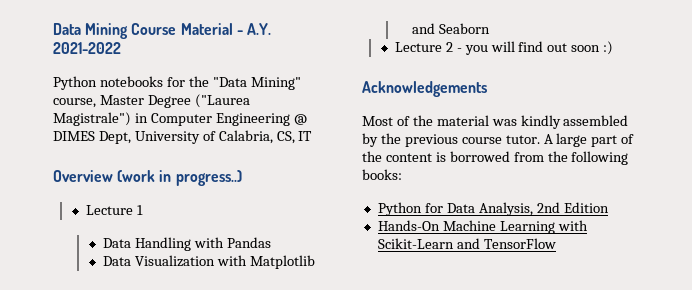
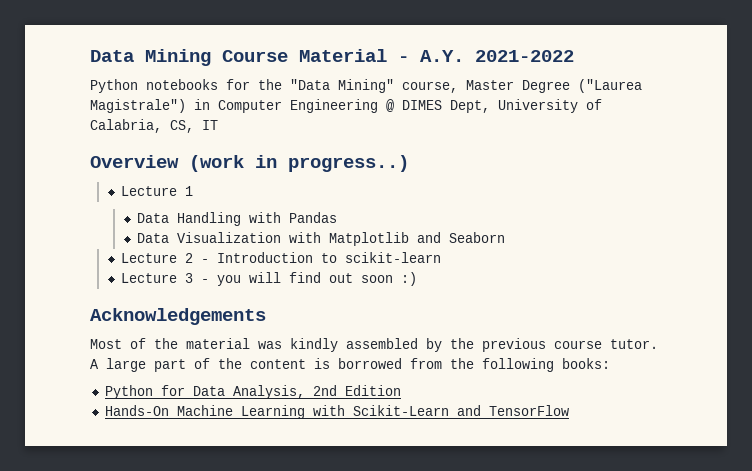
- Lecture 2 - you will find out soon :)
+ Lecture 2 - Introduction to scikit-learn
+ Lecture 3 - you will find out soon :)

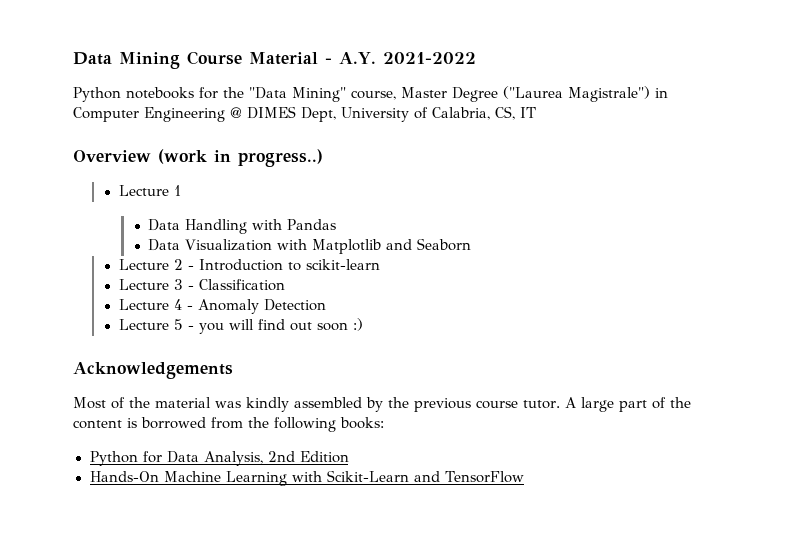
- Lecture 3 - you will find out soon :)
+ Lecture 3 - Classification
+ Lecture 4 - Anomaly Detection
+ Lecture 5 - you will find out soon :)

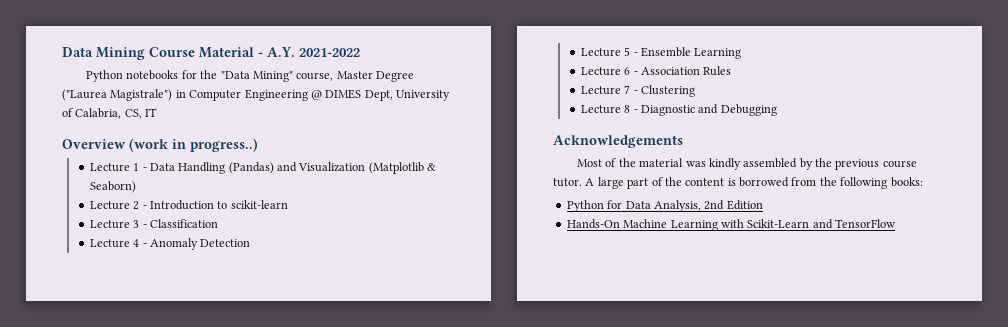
- Lecture 1
- Data Handling with Pandas
- Data Visualization with Matplotlib and Seaborn
+ Lecture 1 - Data Handling (Pandas) and Visualization (Matplotlib & Seaborn)
- Lecture 5 - you will find out soon :)
+ Lecture 5 - Ensemble Learning
+ Lecture 6 - Association Rules
+ Lecture 7 - Clustering
+ Lecture 8 - Diagnostic and Debugging

